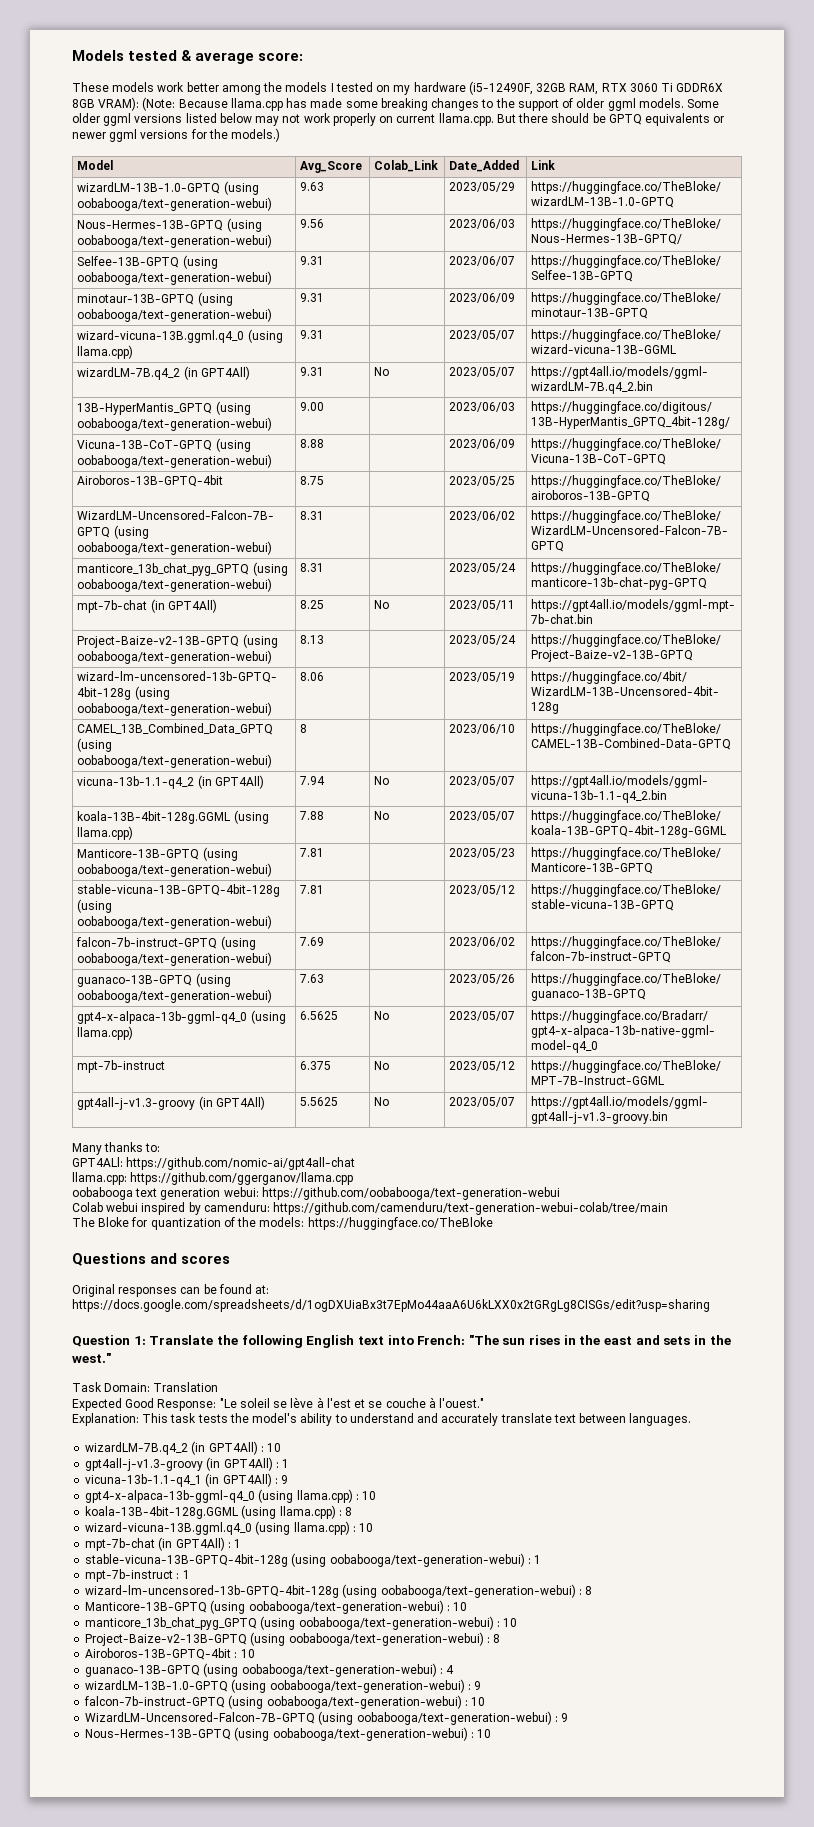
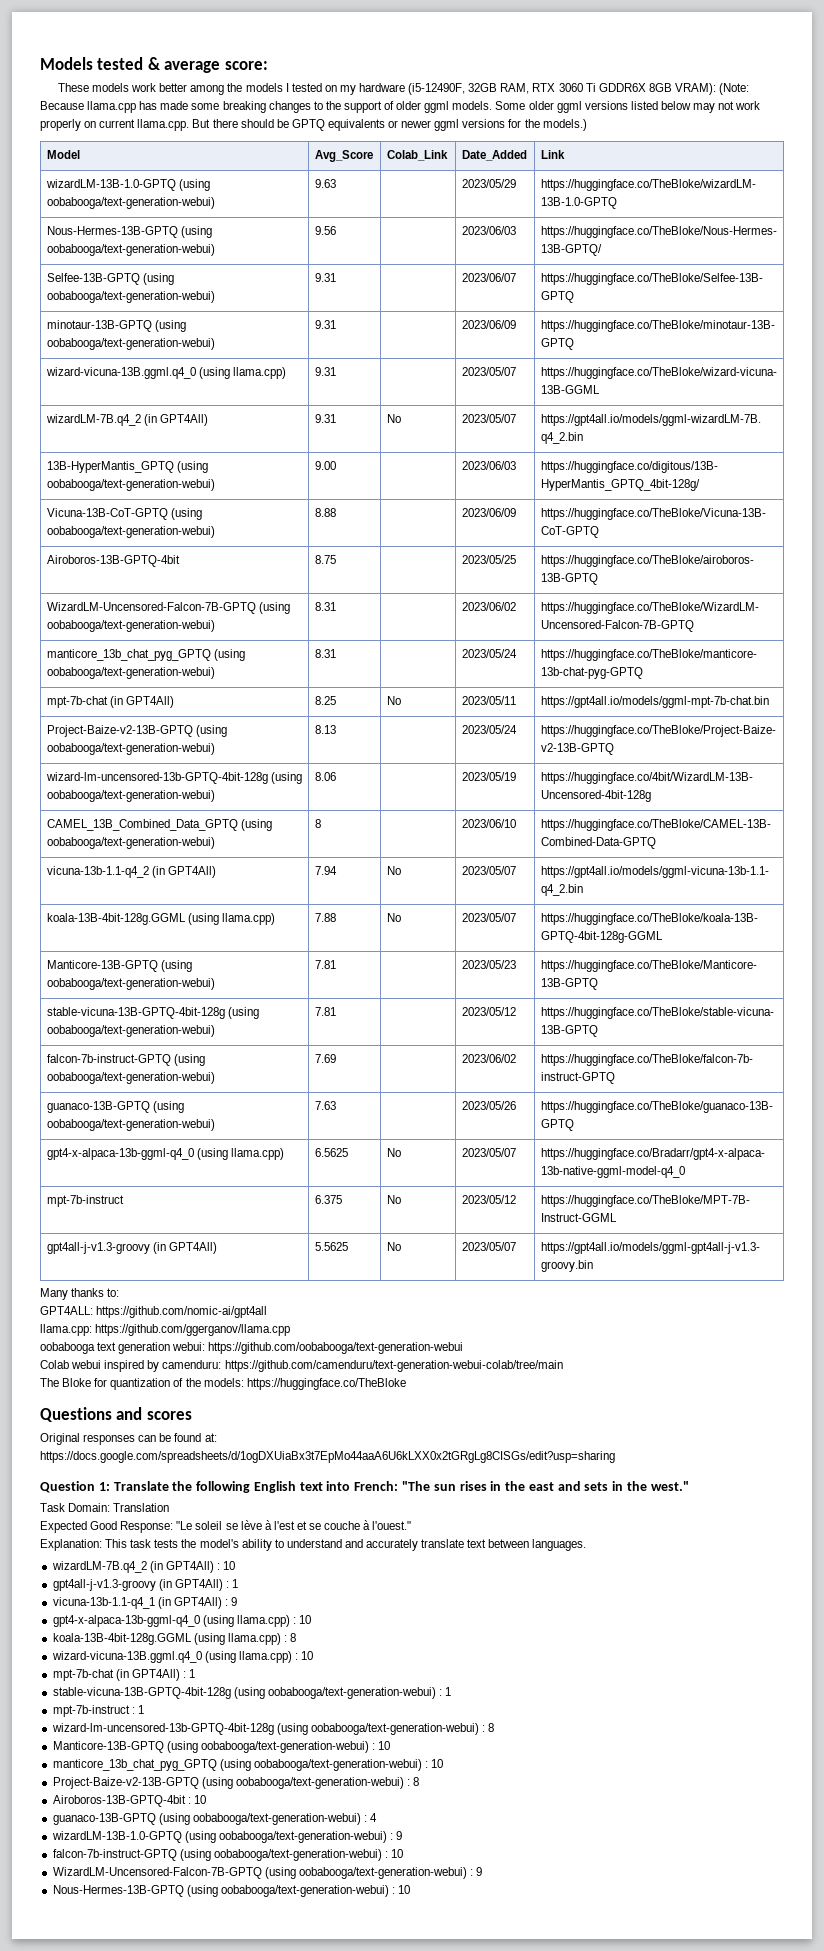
- GPT4ALl: https://github.com/nomic-ai/gpt4all-chat
+ GPT4ALL: https://github.com/nomic-ai/gpt4all

